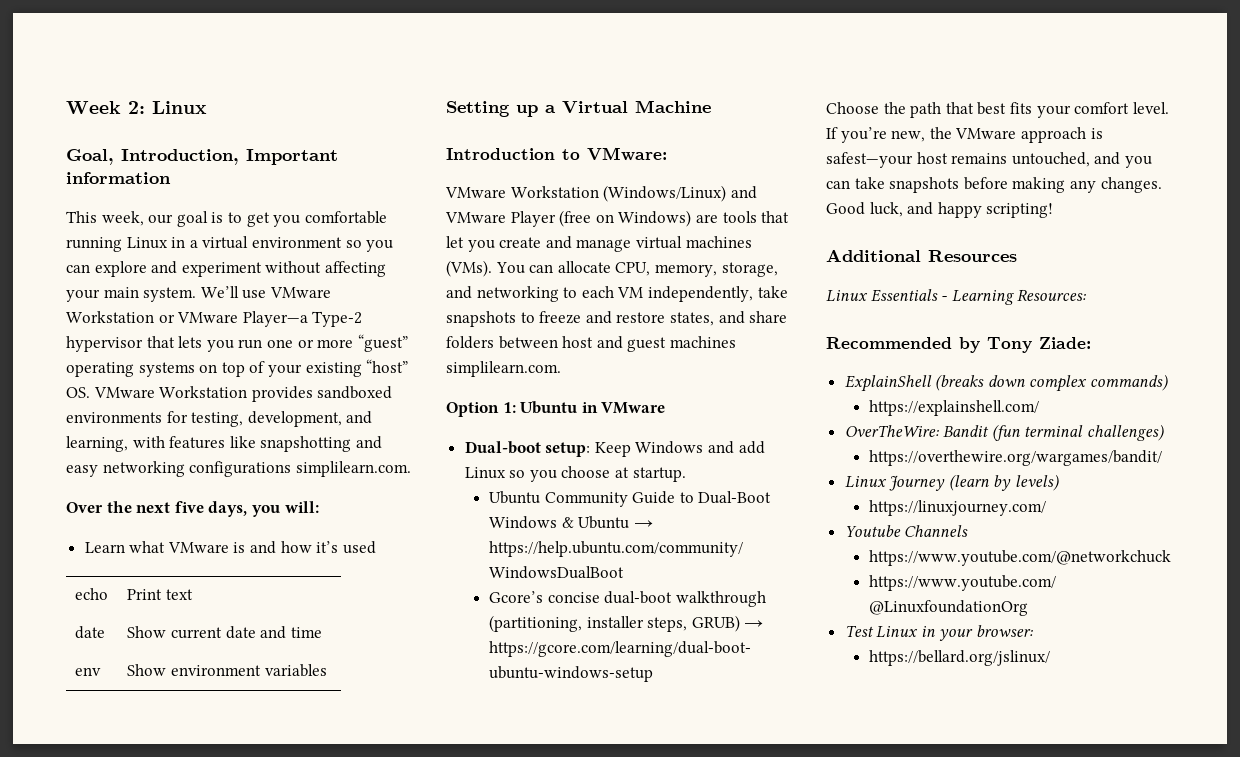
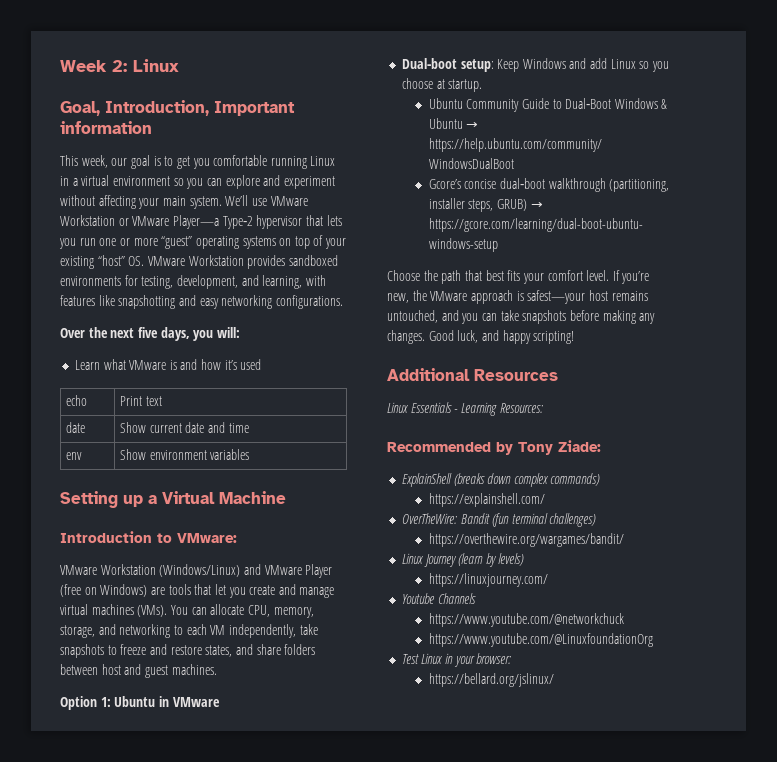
- We’ll use VMware Workstation or VMware Player—a Type‑2 hypervisor that lets you run one or more “guest” operating systems on top of your existing “host” OS. VMware Workstation provides sandboxed environments for testing, development, and learning, with features like snapshotting and easy networking configurations simplilearn.com.
+ We’ll use VMware Workstation or VMware Player—a Type‑2 hypervisor that lets you run one or more “guest” operating systems on top of your existing “host” OS. VMware Workstation provides sandboxed environments for testing, development, and learning, with features like snapshotting and easy networking configurations.
- You can allocate CPU, memory, storage, and networking to each VM independently, take snapshots to freeze and restore states, and share folders between host and guest machines simplilearn.com.
+ You can allocate CPU, memory, storage, and networking to each VM independently, take snapshots to freeze and restore states, and share folders between host and guest machines.

